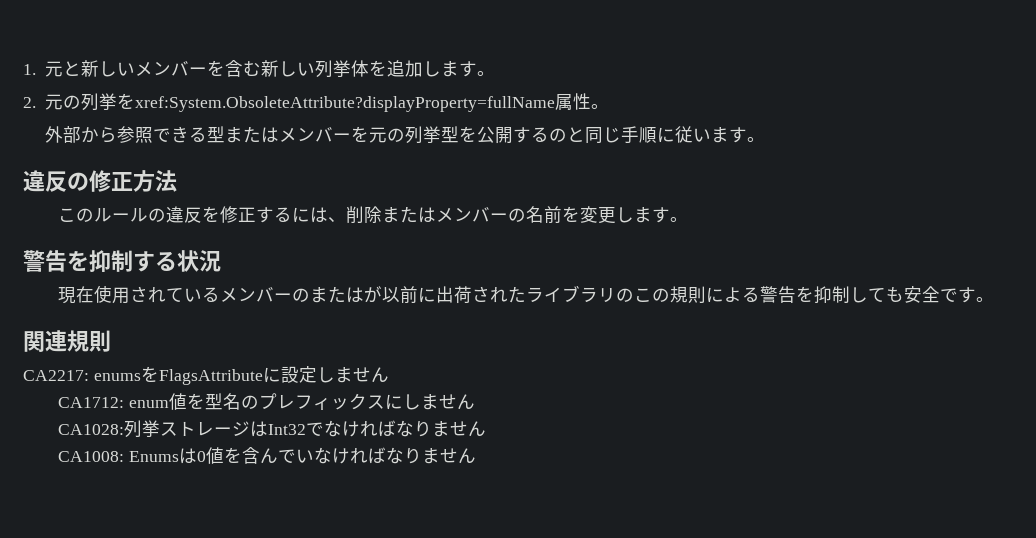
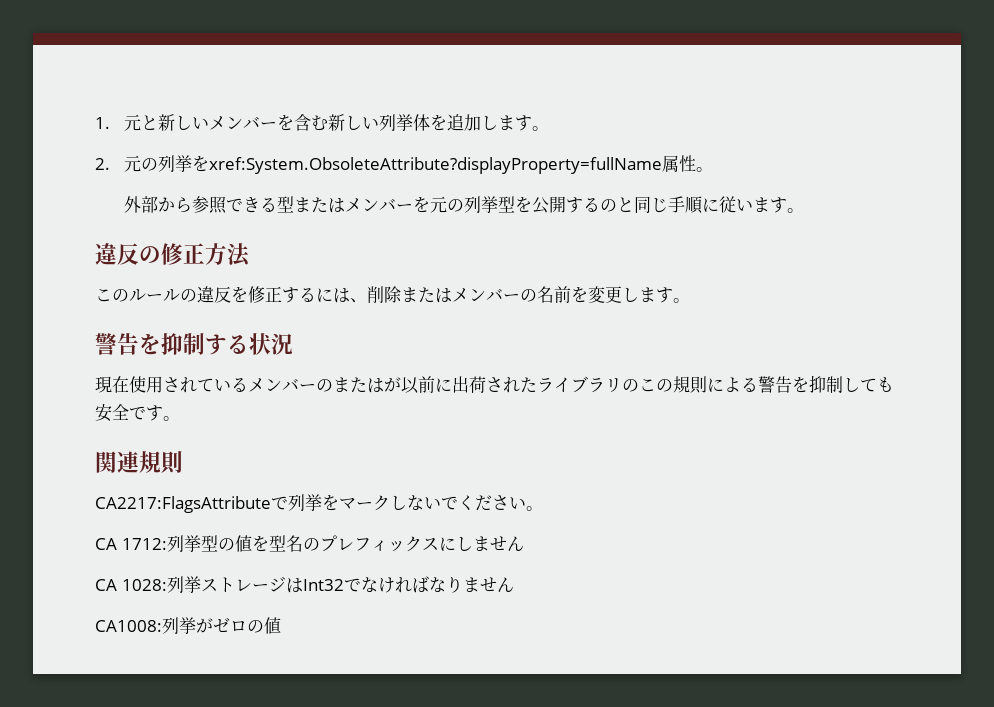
- CA2217: enumsをFlagsAttributeに設定しません
- CA1712: enum値を型名のプレフィックスにしません
+ CA2217:FlagsAttributeで列挙をマークしないでください。
+ CA 1712:列挙型の値を型名のプレフィックスにしません
- CA1028:列挙ストレージはInt32でなければなりません
+ CA 1028:列挙ストレージはInt32でなければなりません
- CA1008: Enumsは0値を含んでいなければなりません
+ CA1008:列挙がゼロの値

